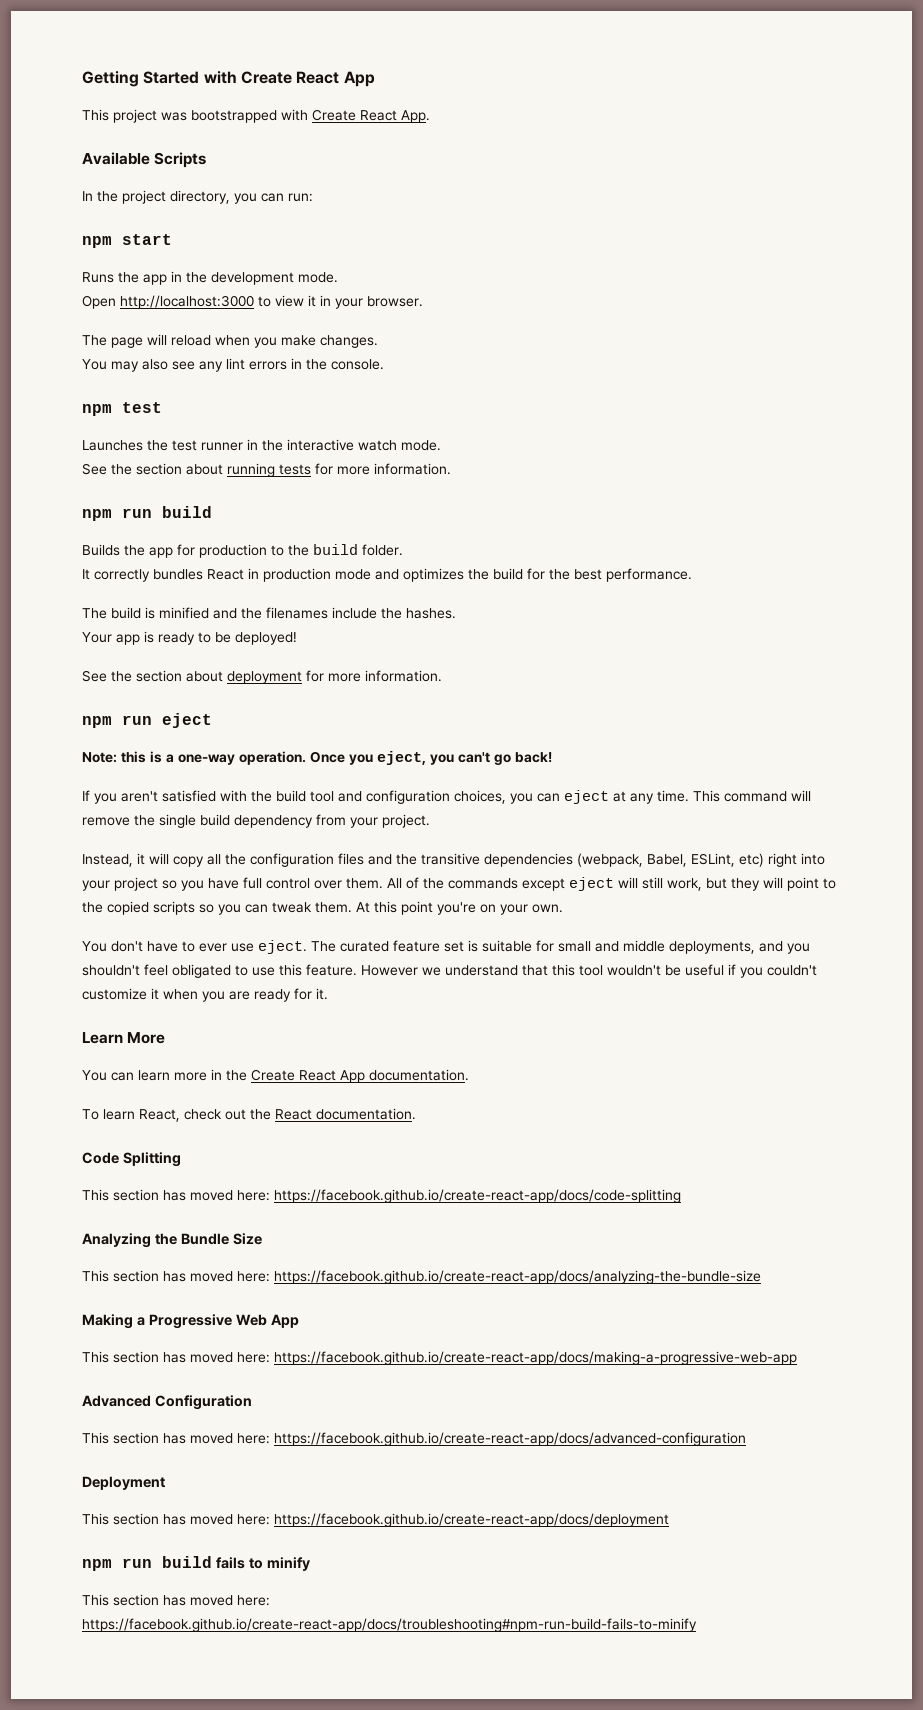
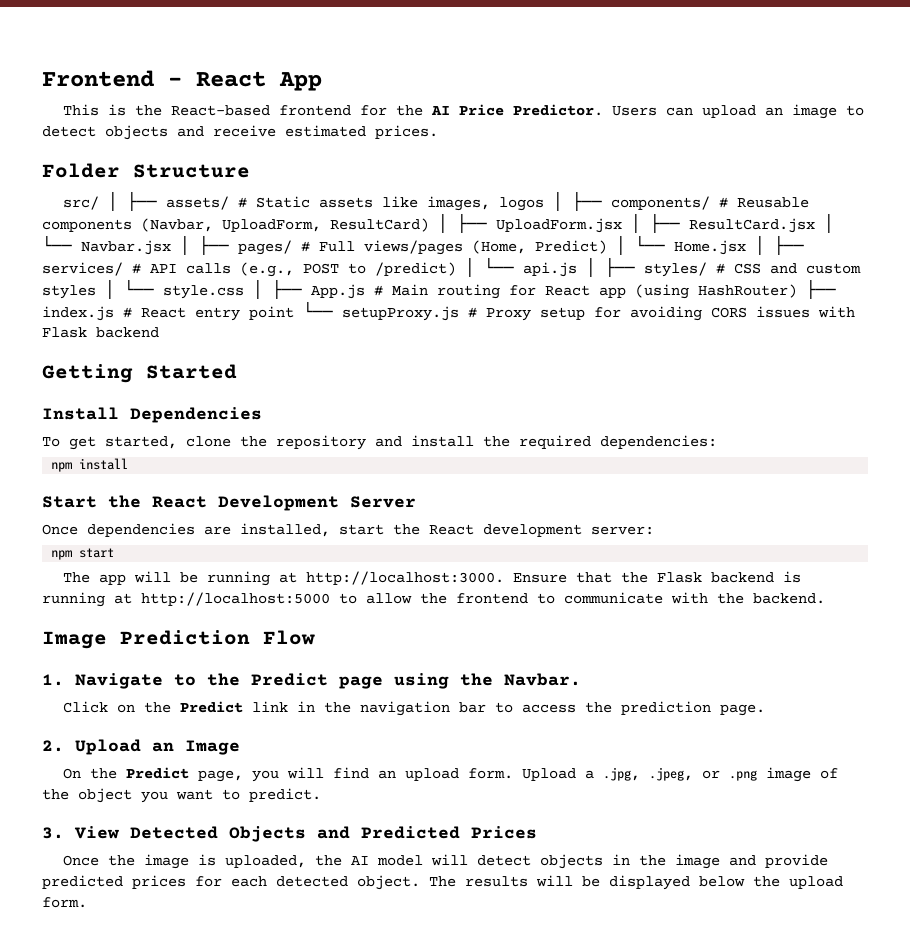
- Getting Started with Create React App
+ Frontend – React App
- This project was bootstrapped with Create React App.
- Available Scripts
- In the project directory, you can run:
+ This is the React-based frontend for the AI Price Predictor. Users can upload an image to detect objects and receive estimated prices.
+ Folder Structure
+ src/ │ ├── assets/ # Static assets like images, logos │ ├── components/ # Reusable components (Navbar, UploadForm, ResultCard) │ ├── UploadForm.jsx │ ├── ResultCard.jsx │ └── Navbar.jsx │ ├── pages/ # Full views/pages (Home, Predict) │ └── Home.jsx │ ├── services/ # API calls (e.g., POST to /predict) │ └── api.js │ ├── styles/ # CSS and custom styles │ └── style.css │ ├── App.js # Main routing for React app (using HashRouter) ├── index.js # React entry point └── setupProxy.js # Proxy setup for avoiding CORS issues with Flask backend
+ Getting Started
+ Install Dependencies
+ To get started, clone the repository and install the required dependencies:
+ npm install
+ Start the React Development Server
+ Once dependencies are installed, start the React development server:
  npm start
- Runs the app in the development mode.
- Open http://localhost:3000 to view it in your browser.
- The page will reload when you make changes.
- You may also see any lint errors in the console.
- npm test
- Launches the test runner in the interactive watch mode.
- See the section about running tests for more information.
- npm run build
- Builds the app for production to the build folder.
- It correctly bundles React in production mode and optimizes the build for the best performance.
- The build is minified and the filenames include the hashes.
- Your app is ready to be deployed!
- See the section about deployment for more information.
- npm run eject
- Note: this is a one-way operation. Once you eject, you can't go back!
- If you aren't satisfied with the build tool and configuration choices, you can eject at any time. This command will remove the single build dependency from your project.
- Instead, it will copy all the configuration files and the transitive dependencies (webpack, Babel, ESLint, etc) right into your project so you have full control over them. All of the commands except eject will still work, but they will point to the copied scripts so you can tweak them. At this point you're on your own.
- You don't have to ever use eject. The curated feature set is suitable for small and middle deployments, and you shouldn't feel obligated to use this feature. However we understand that this tool wouldn't be useful if you couldn't customize it when you are ready for it.
- Learn More
- You can learn more in the Create React App documentation.
- To learn React, check out the React documentation.
- Code Splitting
- This section has moved here: https://facebook.github.io/create-react-app/docs/code-splitting
- Analyzing the Bundle Size
- This section has moved here: https://facebook.github.io/create-react-app/docs/analyzing-the-bundle-size
- Making a Progressive Web App
- This section has moved here: https://facebook.github.io/create-react-app/docs/making-a-progressive-web-app
- Advanced Configuration
- This section has moved here: https://facebook.github.io/create-react-app/docs/advanced-configuration
- Deployment
- This section has moved here: https://facebook.github.io/create-react-app/docs/deployment
- npm run build fails to minify
- This section has moved here: https://facebook.github.io/create-react-app/docs/troubleshooting#npm-run-build-fails-to-minify
+ The app will be running at http://localhost:3000. Ensure that the Flask backend is running at http://localhost:5000 to allow the frontend to communicate with the backend.
+ Image Prediction Flow
+ 1. Navigate to the Predict page using the Navbar.
+ Click on the Predict link in the navigation bar to access the prediction page.
+ 2. Upload an Image
+ On the Predict page, you will find an upload form. Upload a .jpg, .jpeg, or .png image of the object you want to predict.
+ 3. View Detected Objects and Predicted Prices
+ Once the image is uploaded, the AI model will detect objects in the image and provide predicted prices for each detected object. The results will be displayed below the upload form.

